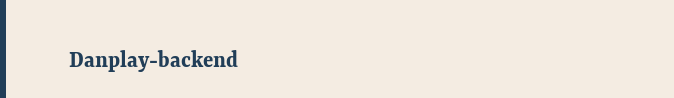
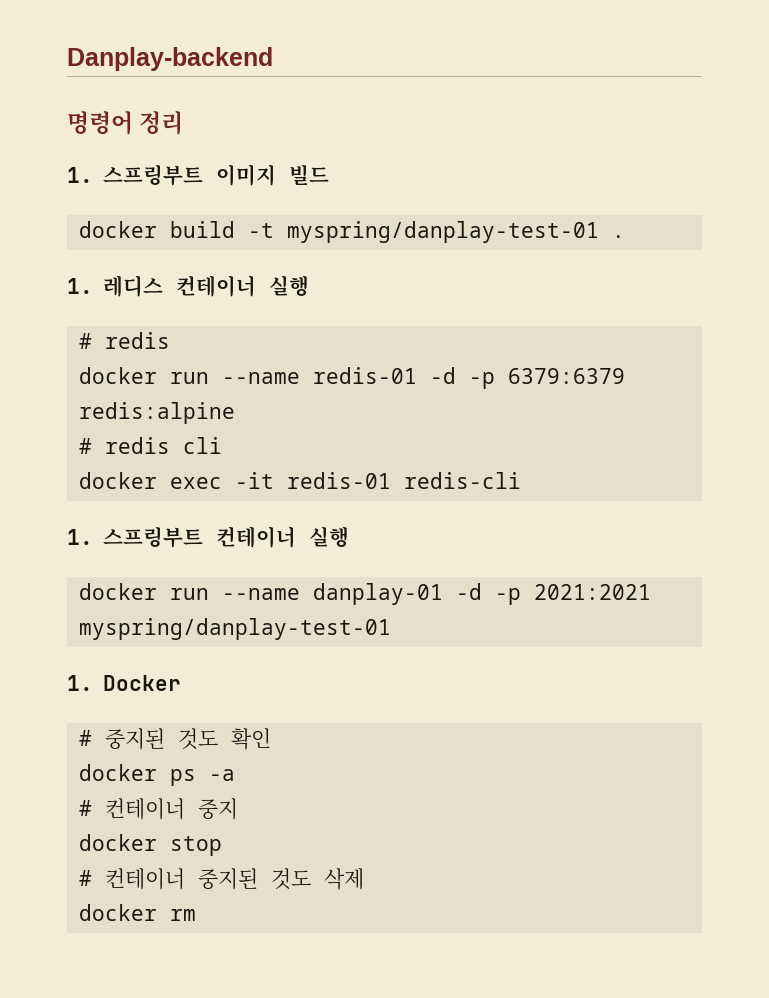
+ 명령어 정리
+ 1. 스프링부트 이미지 빌드
+ docker build -t myspring/danplay-test-01 .
+ 1. 레디스 컨테이너 실행
+ # redis
+ docker run --name redis-01 -d -p 6379:6379 redis:alpine
+ # redis cli
+ docker exec -it redis-01 redis-cli
+ 1. 스프링부트 컨테이너 실행
+ docker run --name danplay-01 -d -p 2021:2021 myspring/danplay-test-01
+ 1. Docker
+ # 중지된 것도 확인
+ docker ps -a
+ # 컨테이너 중지
+ docker stop
+ # 컨테이너 중지된 것도 삭제
+ docker rm

